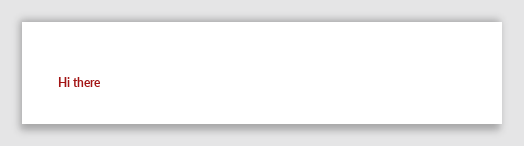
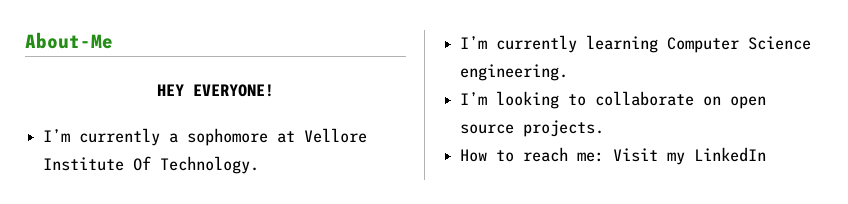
- Hi there
+ About-Me
+ HEY EVERYONE!
+ I’m currently a sophomore at Vellore Institute Of Technology.
+ I’m currently learning Computer Science engineering.
+ I’m looking to collaborate on open source projects.
+ How to reach me: Visit my LinkedIn

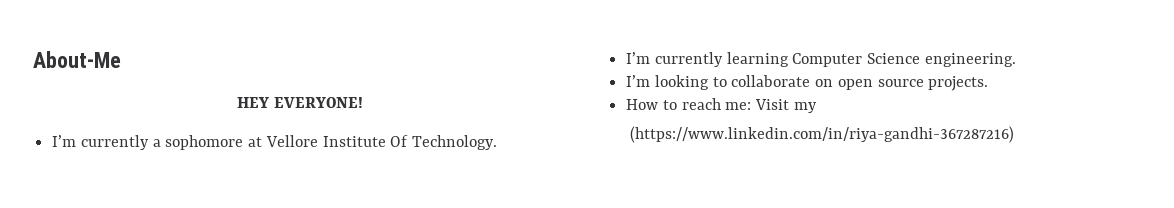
- How to reach me: Visit my LinkedIn
+ How to reach me: Visit my
+ (https://www.linkedin.com/in/riya-gandhi-367287216)

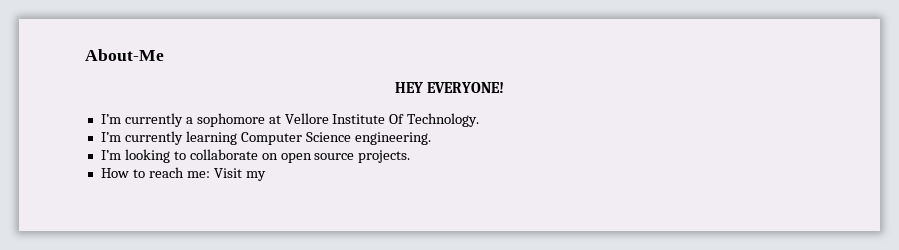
- (https://www.linkedin.com/in/riya-gandhi-367287216)

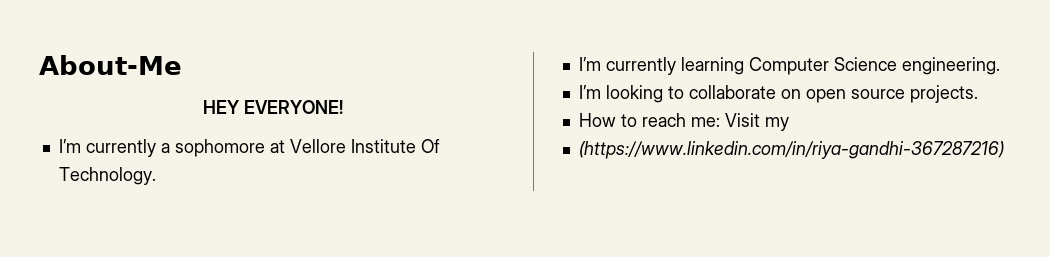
+ (https://www.linkedin.com/in/riya-gandhi-367287216)

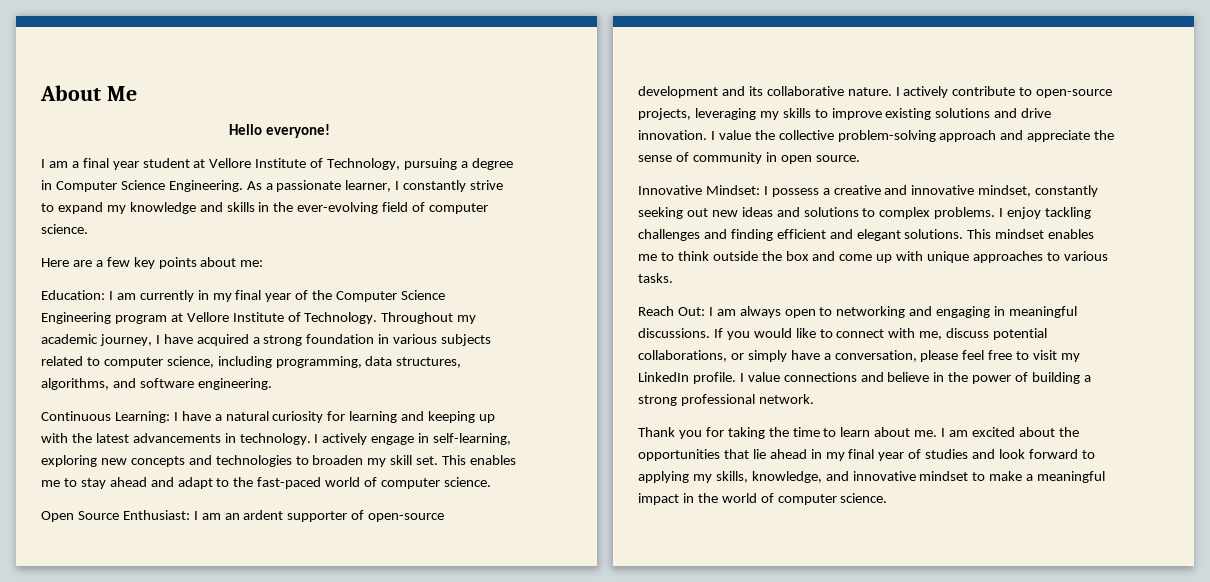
- About-Me
- HEY EVERYONE!
- I’m currently a sophomore at Vellore Institute Of Technology.
- I’m currently learning Computer Science engineering.
- I’m looking to collaborate on open source projects.
- How to reach me: Visit my
- (https://www.linkedin.com/in/riya-gandhi-367287216)
+ About Me
+ Hello everyone!
+ I am a final year student at Vellore Institute of Technology, pursuing a degree in Computer Science Engineering. As a passionate learner, I constantly strive to expand my knowledge and skills in the ever-evolving field of computer science.
+ Here are a few key points about me:
+ Education: I am currently in my final year of the Computer Science Engineering program at Vellore Institute of Technology. Throughout my academic journey, I have acquired a strong foundation in various subjects related to computer science, including programming, data structures, algorithms, and software engineering.
+ Continuous Learning: I have a natural curiosity for learning and keeping up with the latest advancements in technology. I actively engage in self-learning, exploring new concepts and technologies to broaden my skill set. This enables me to stay ahead and adapt to the fast-paced world of computer science.
+ Open Source Enthusiast: I am an ardent supporter of open-source development and its collaborative nature. I actively contribute to open-source projects, leveraging my skills to improve existing solutions and drive innovation. I value the collective problem-solving approach and appreciate the sense of community in open source.
+ Innovative Mindset: I possess a creative and innovative mindset, constantly seeking out new ideas and solutions to complex problems. I enjoy tackling challenges and finding efficient and elegant solutions. This mindset enables me to think outside the box and come up with unique approaches to various tasks.
+ Reach Out: I am always open to networking and engaging in meaningful discussions. If you would like to connect with me, discuss potential collaborations, or simply have a conversation, please feel free to visit my LinkedIn profile. I value connections and believe in the power of building a strong professional network.
+ Thank you for taking the time to learn about me. I am excited about the opportunities that lie ahead in my final year of studies and look forward to applying my skills, knowledge, and innovative mindset to make a meaningful impact in the world of computer science.

